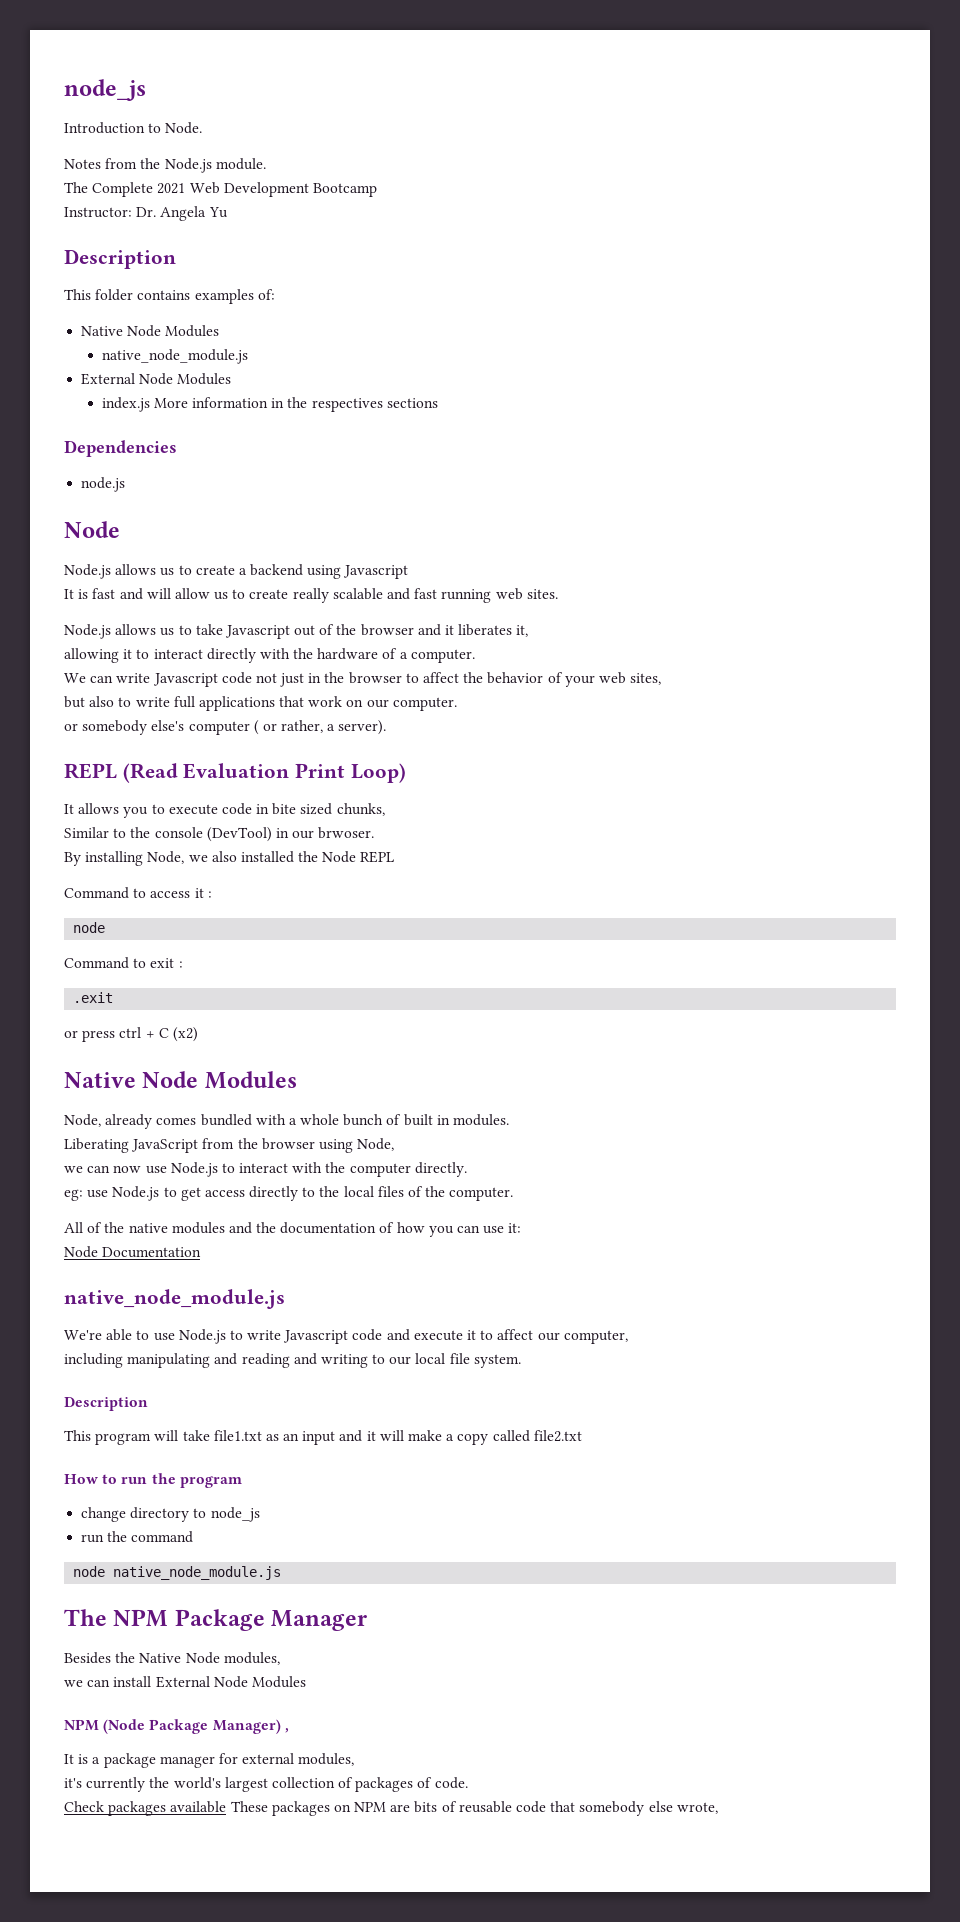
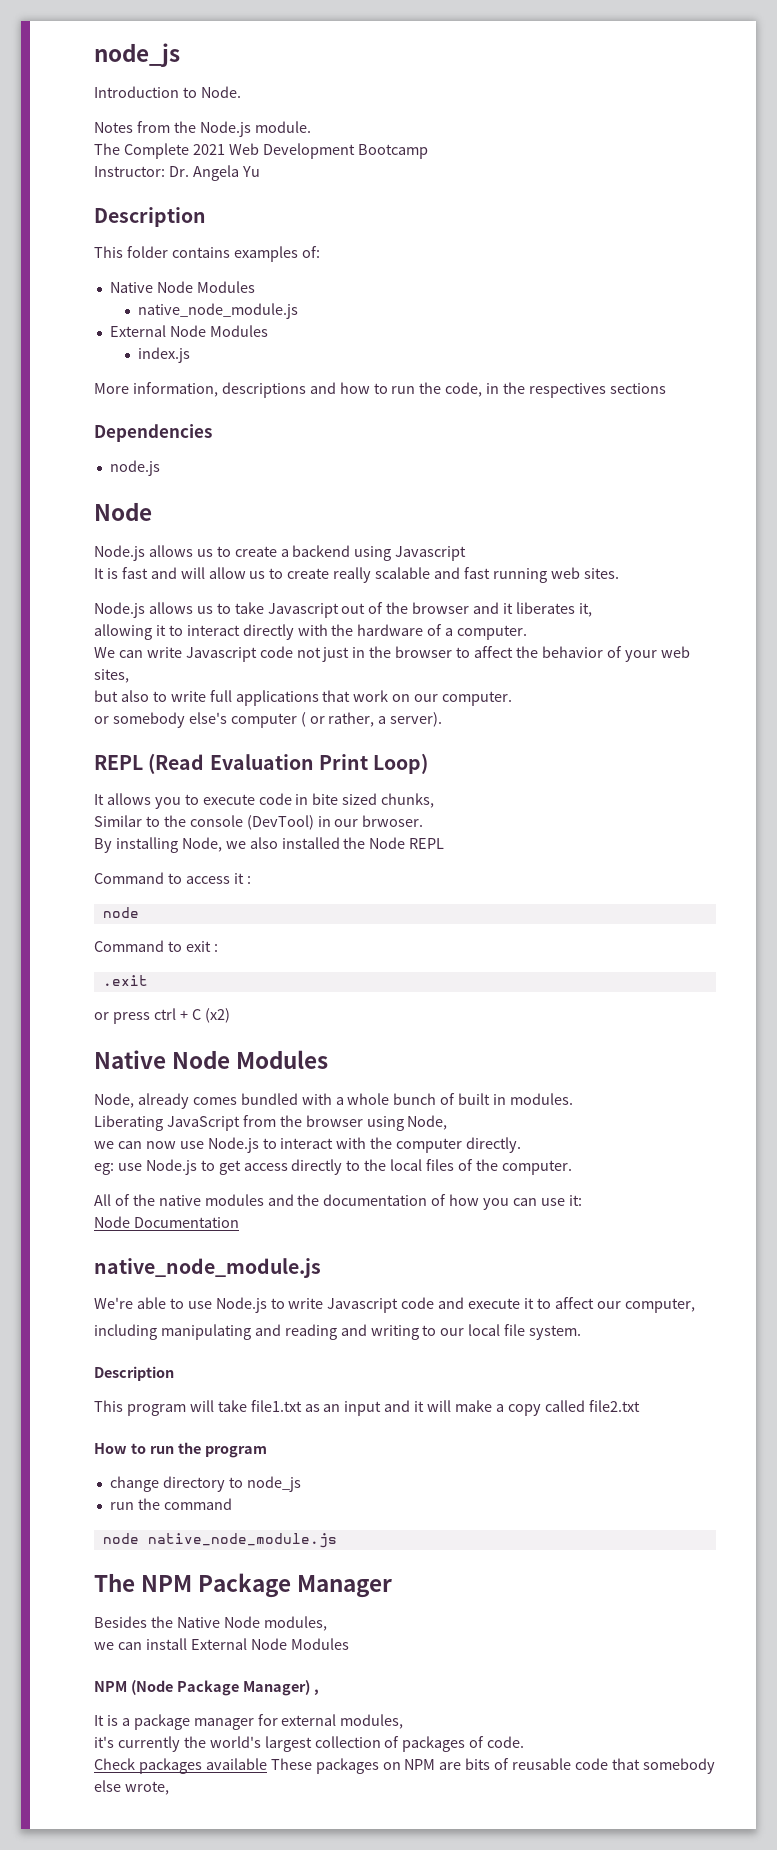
- index.js More information in the respectives sections
+ index.js
+ More information, descriptions and how to run the code, in the respectives sections

